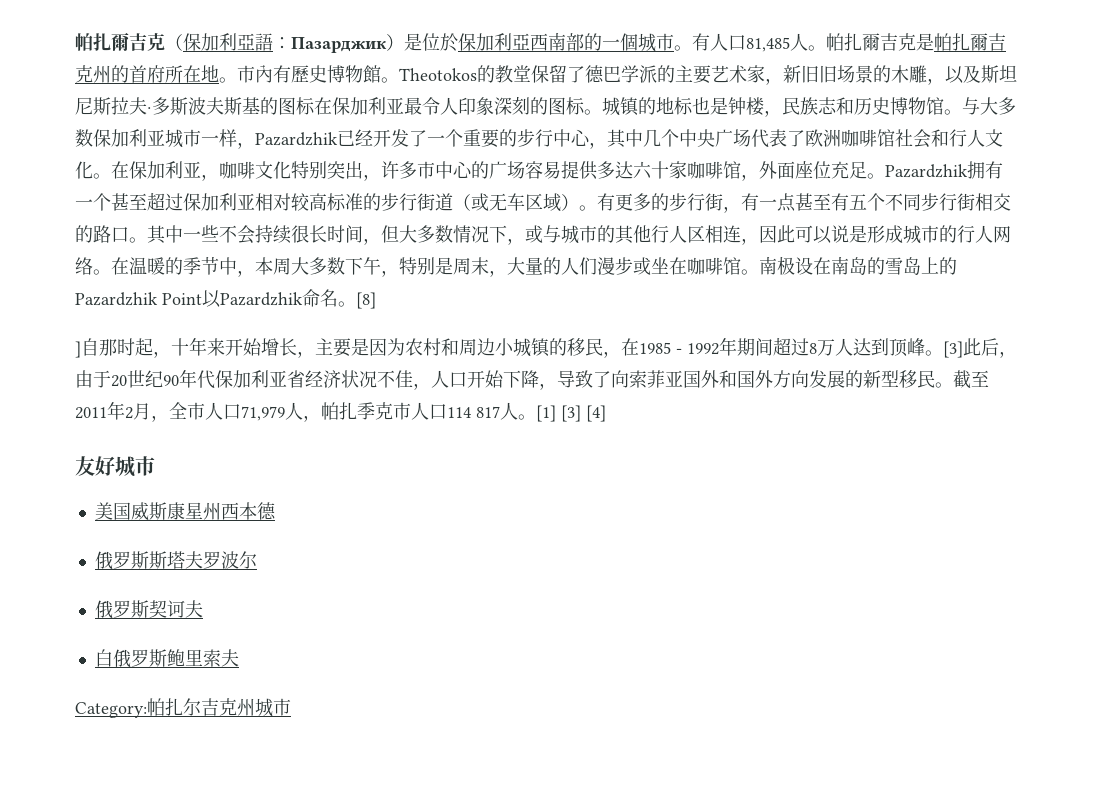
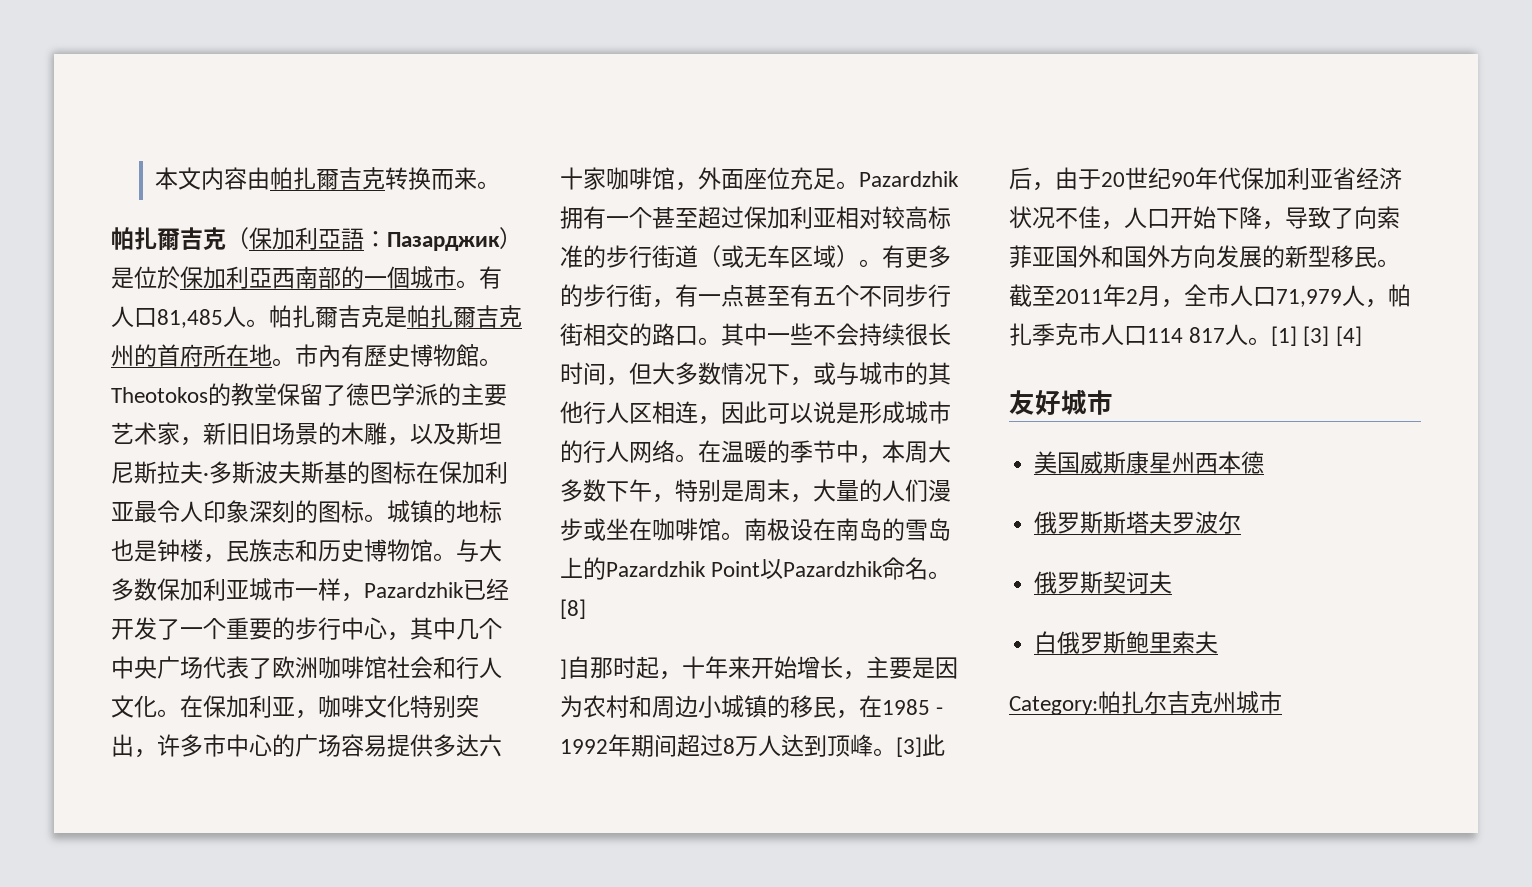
+ 本文内容由帕扎爾吉克转换而来。

